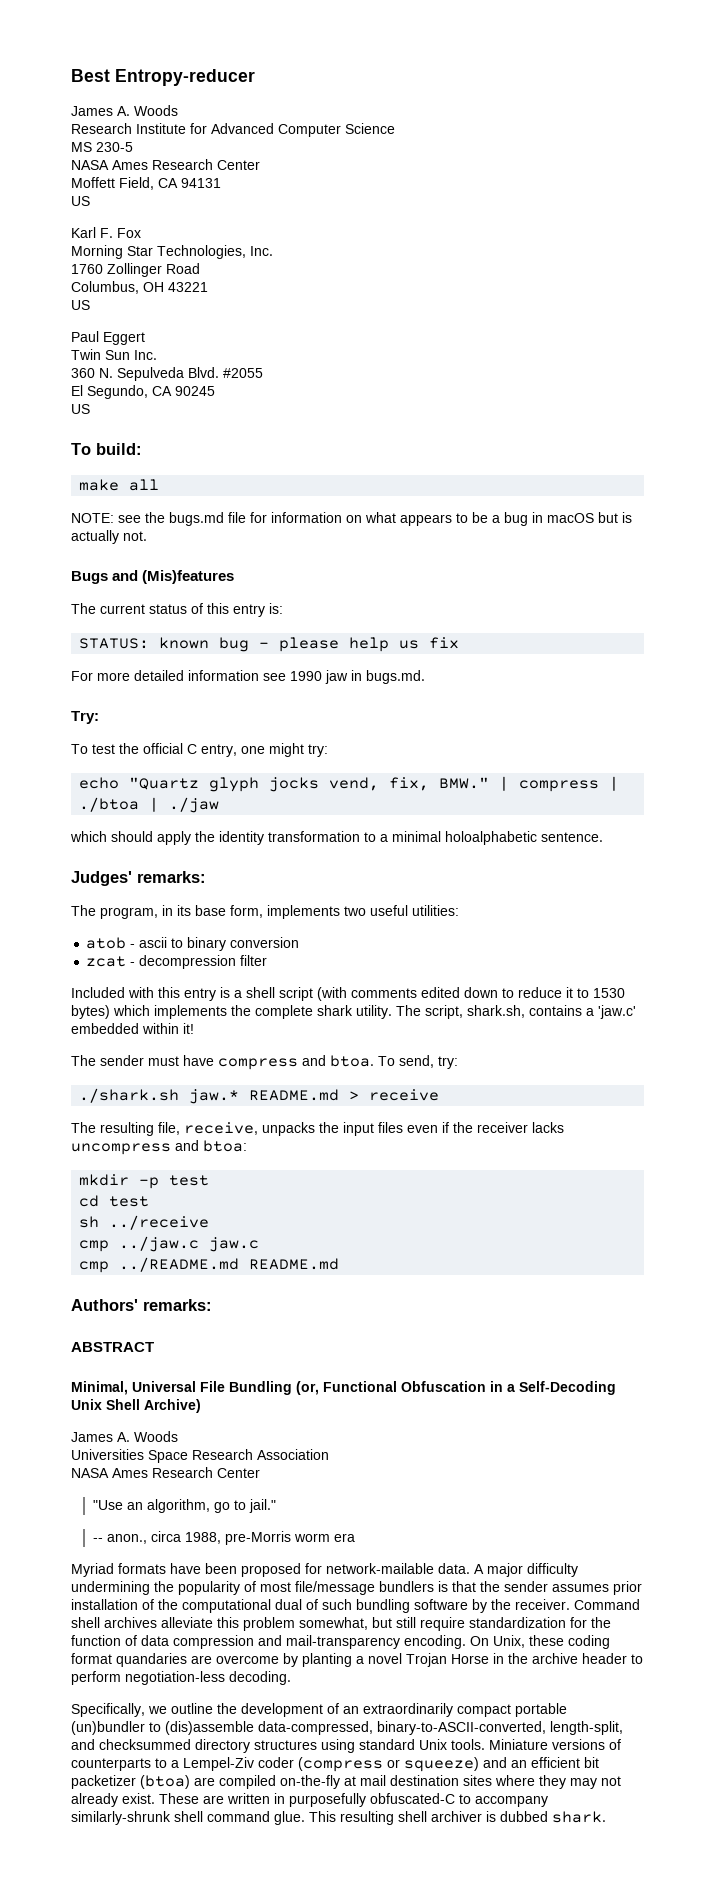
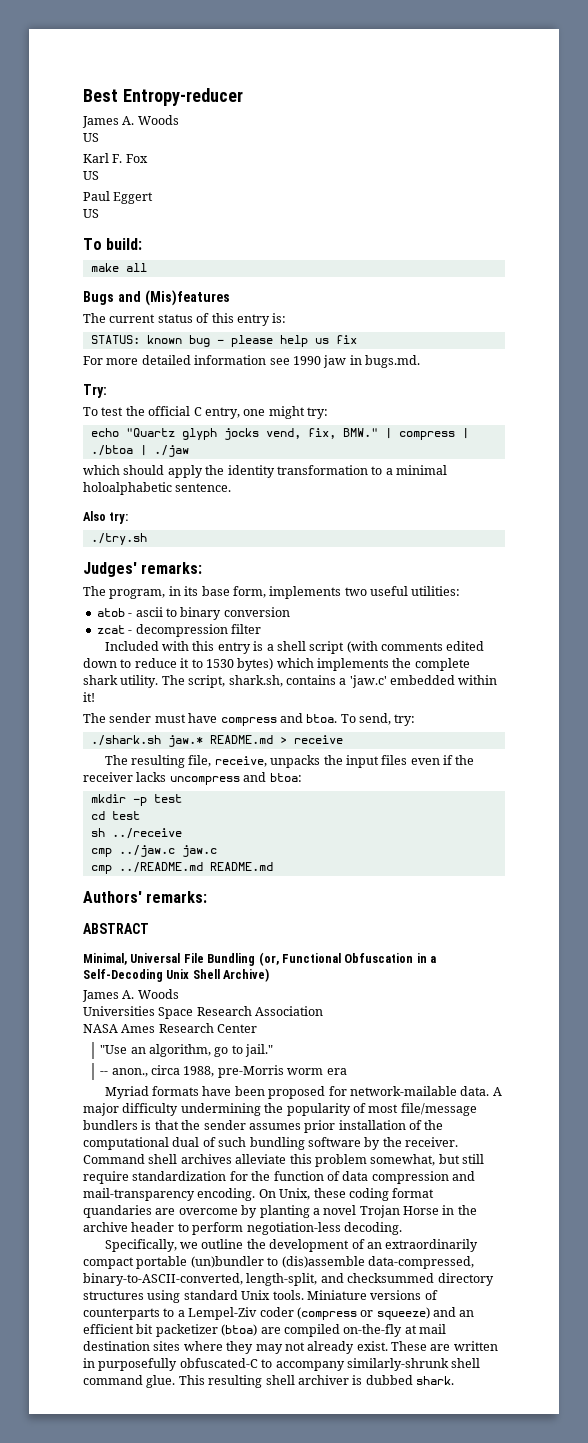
  Best Entropy-reducer
  James A. Woods
- Research Institute for Advanced Computer Science
- MS 230-5
- NASA Ames Research Center
- Moffett Field, CA 94131
  US
  Karl F. Fox
- Morning Star Technologies, Inc.
- 1760 Zollinger Road
- Columbus, OH 43221
  US
  Paul Eggert
- Twin Sun Inc.
- 360 N. Sepulveda Blvd. #2055
- El Segundo, CA 90245
- NOTE: see the bugs.md file for information on what appears to be a bug in macOS but is actually not.
+ Also try:
+ ./try.sh

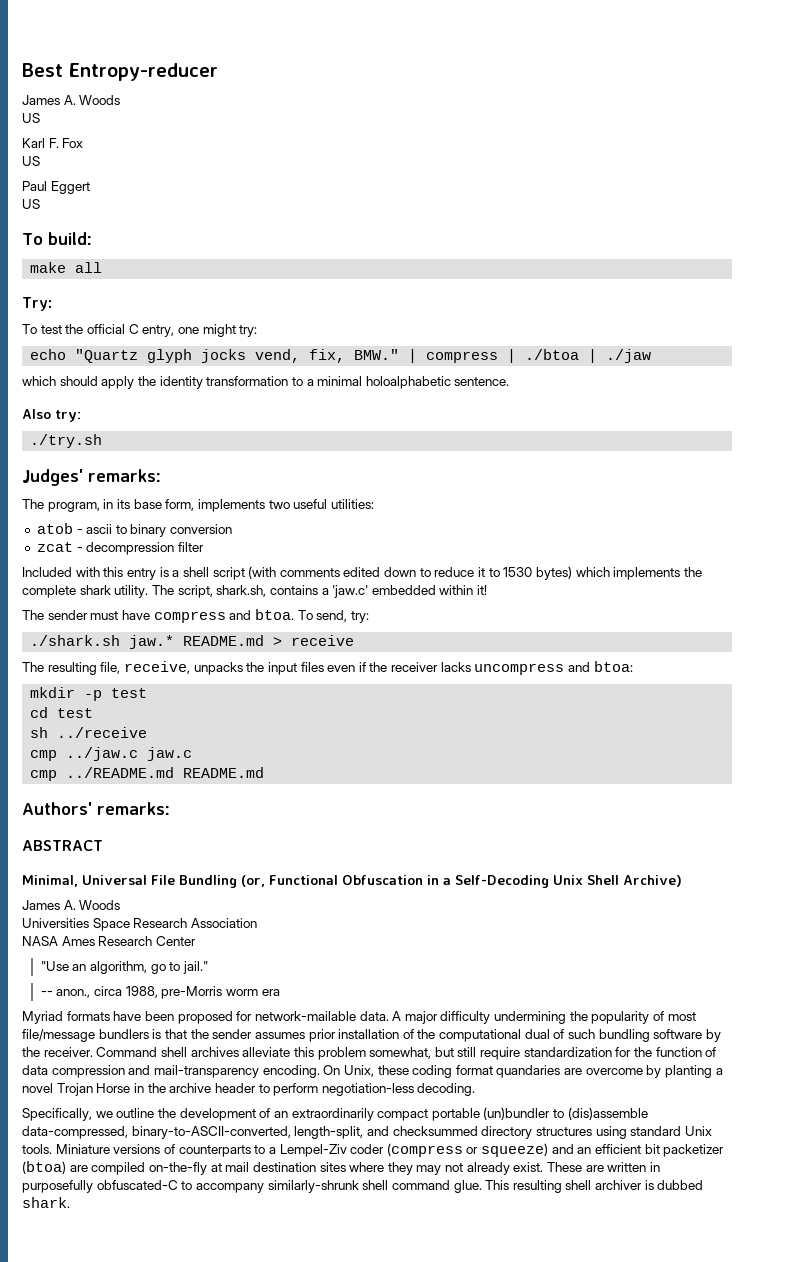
- Bugs and (Mis)features
- The current status of this entry is:
- STATUS: known bug - please help us fix
- For more detailed information see 1990 jaw in bugs.md.

